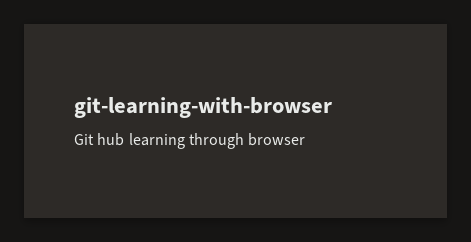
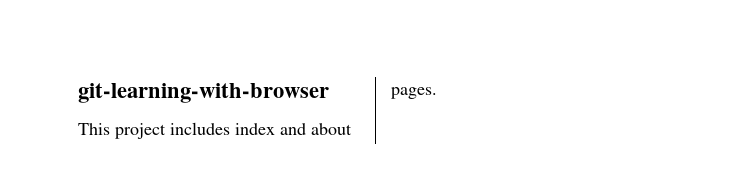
- Git hub learning through browser
+ This project includes index and about pages.

